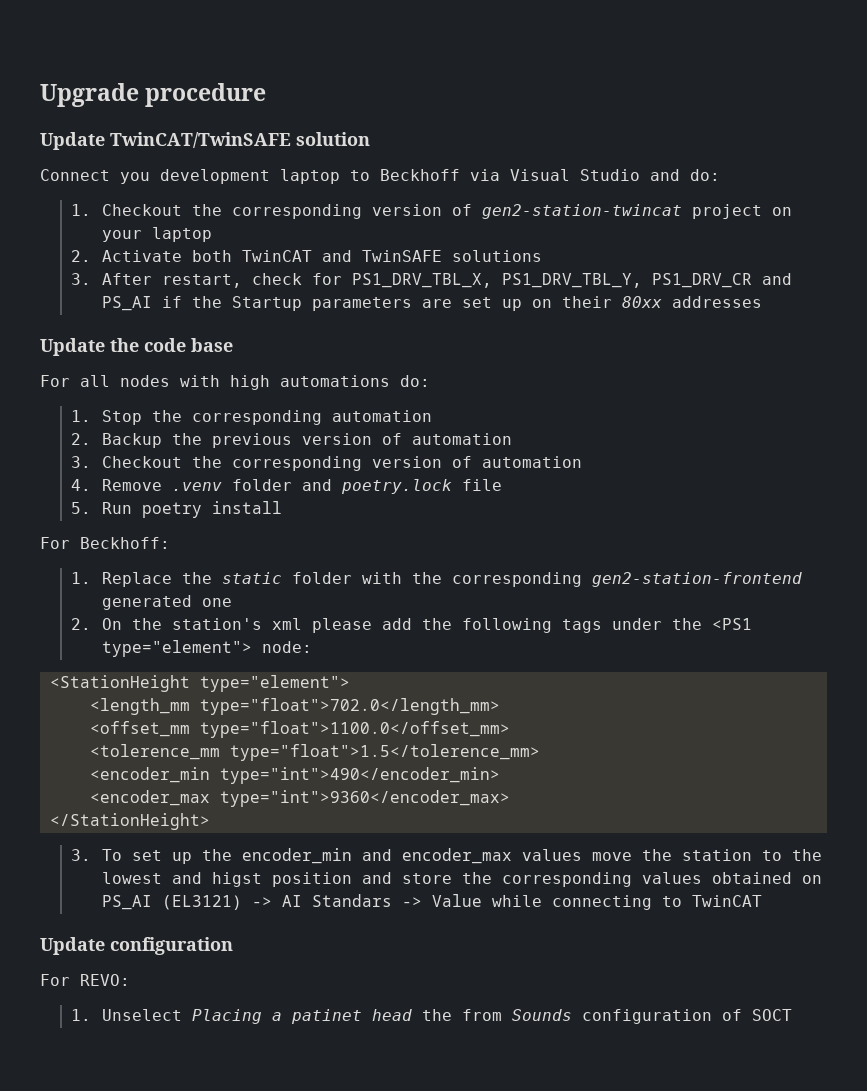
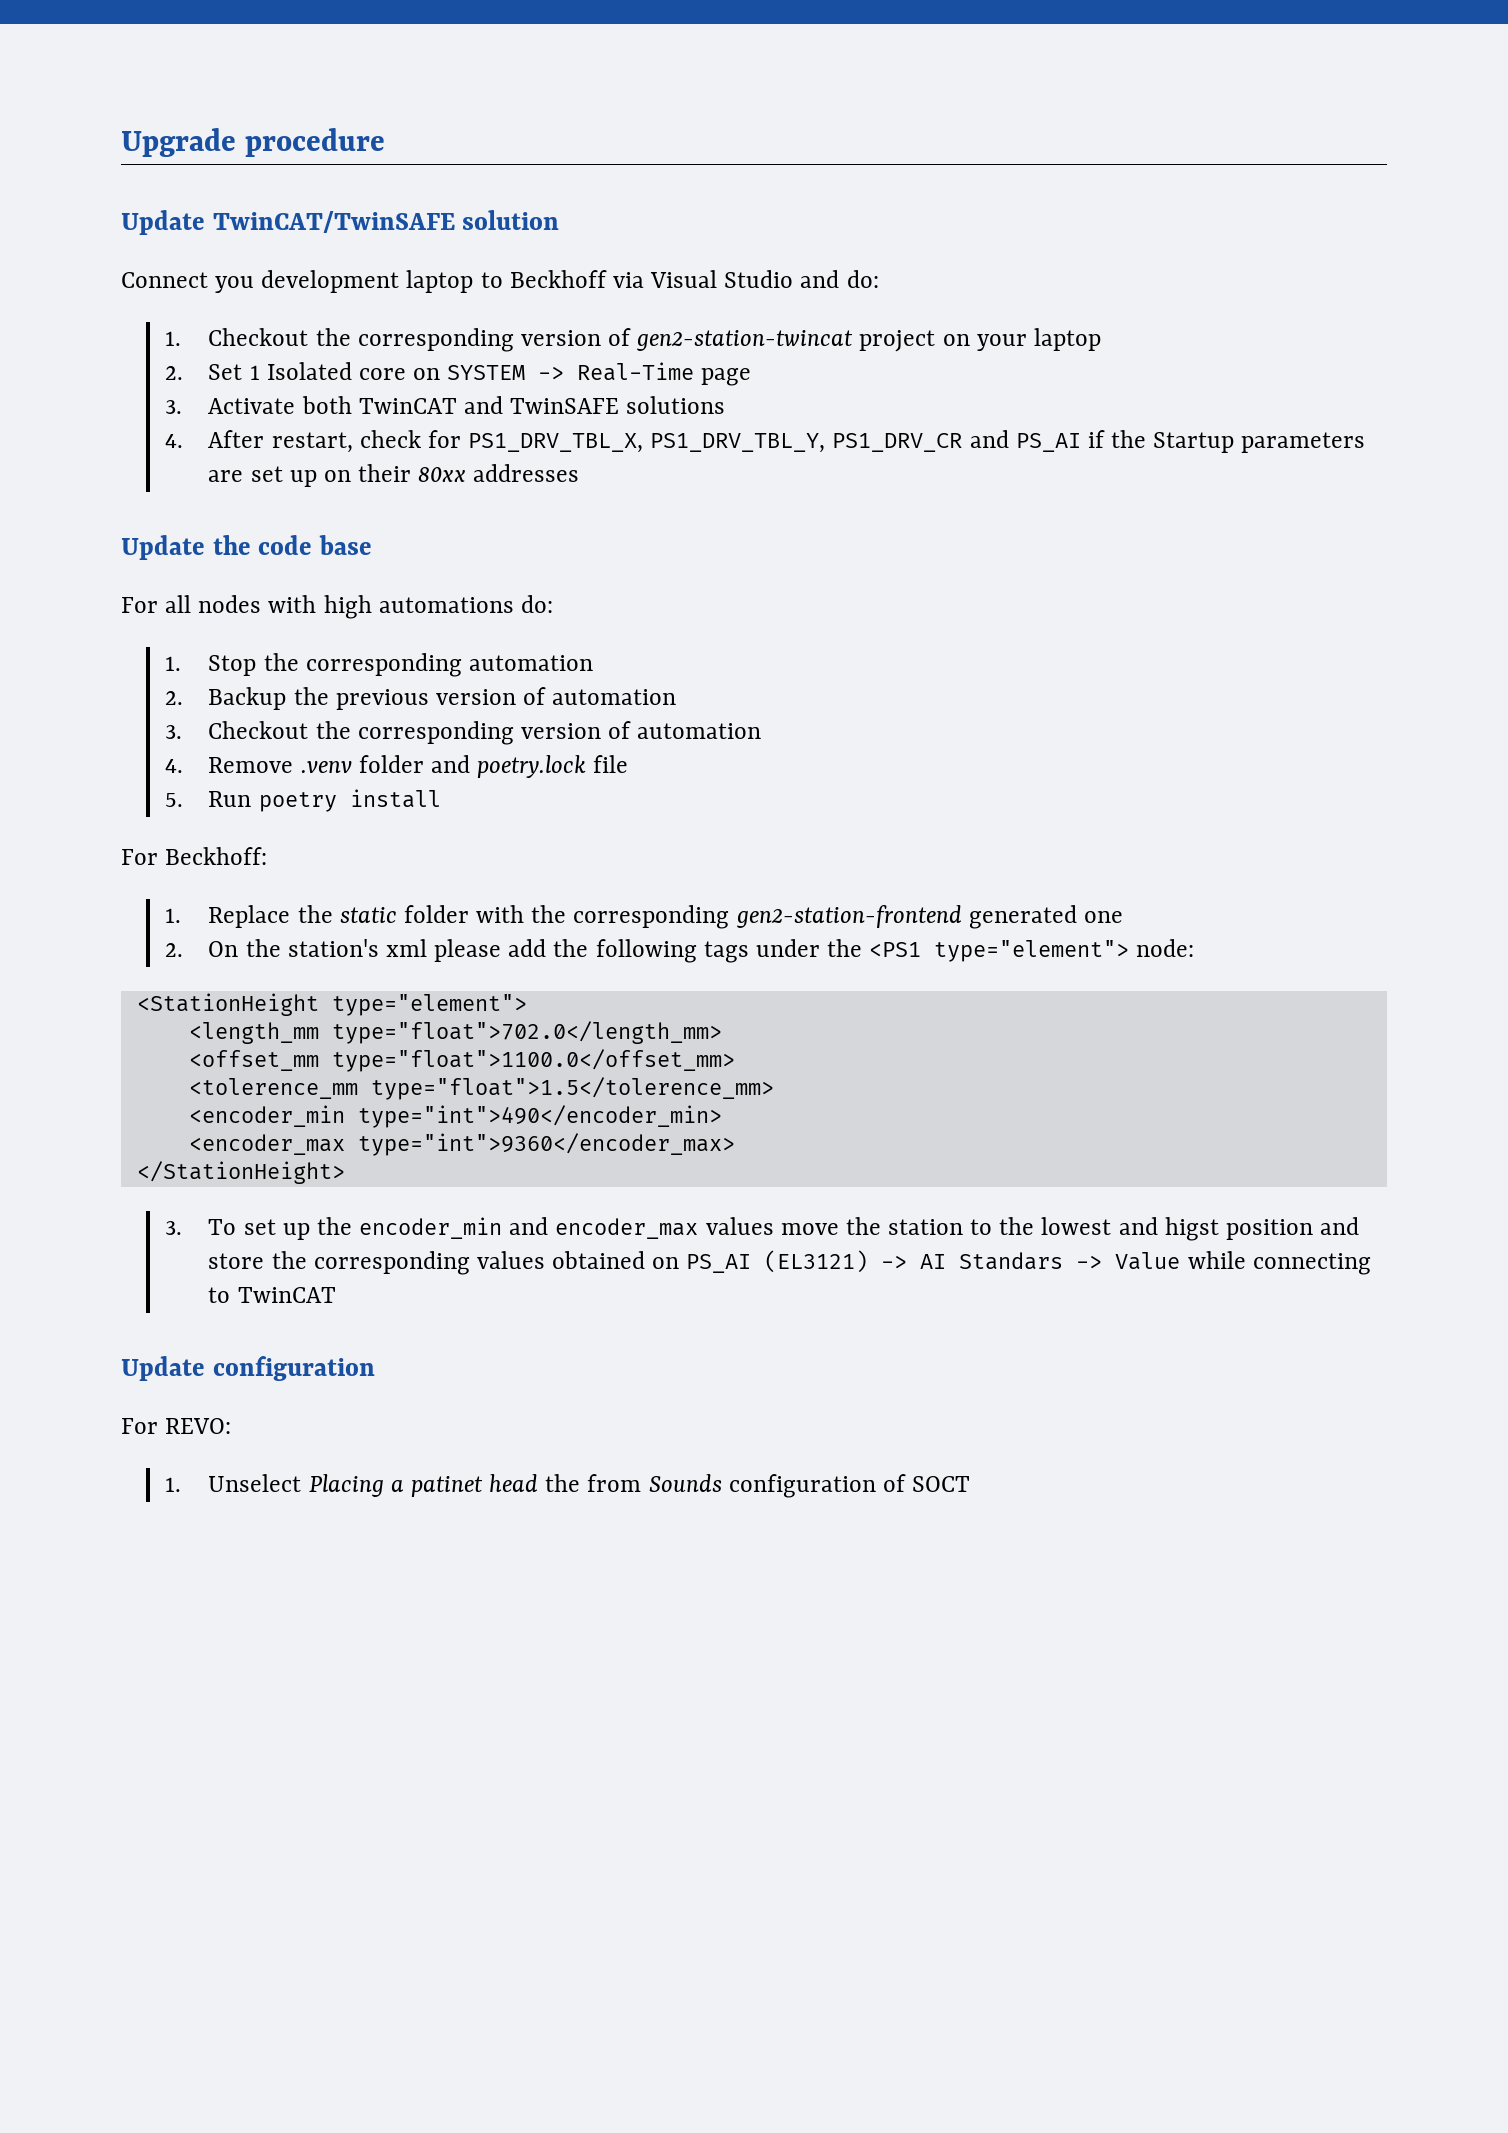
- 2. Activate both TwinCAT and TwinSAFE solutions
+ 2. Set 1 Isolated core on SYSTEM -> Real-Time page
+ 3. Activate both TwinCAT and TwinSAFE solutions
- 3. After restart, check for PS1_DRV_TBL_X, PS1_DRV_TBL_Y, PS1_DRV_CR and PS_AI if the Startup parameters are set up on their 80xx addresses
+ 4. After restart, check for PS1_DRV_TBL_X, PS1_DRV_TBL_Y, PS1_DRV_CR and PS_AI if the Startup parameters are set up on their 80xx addresses

